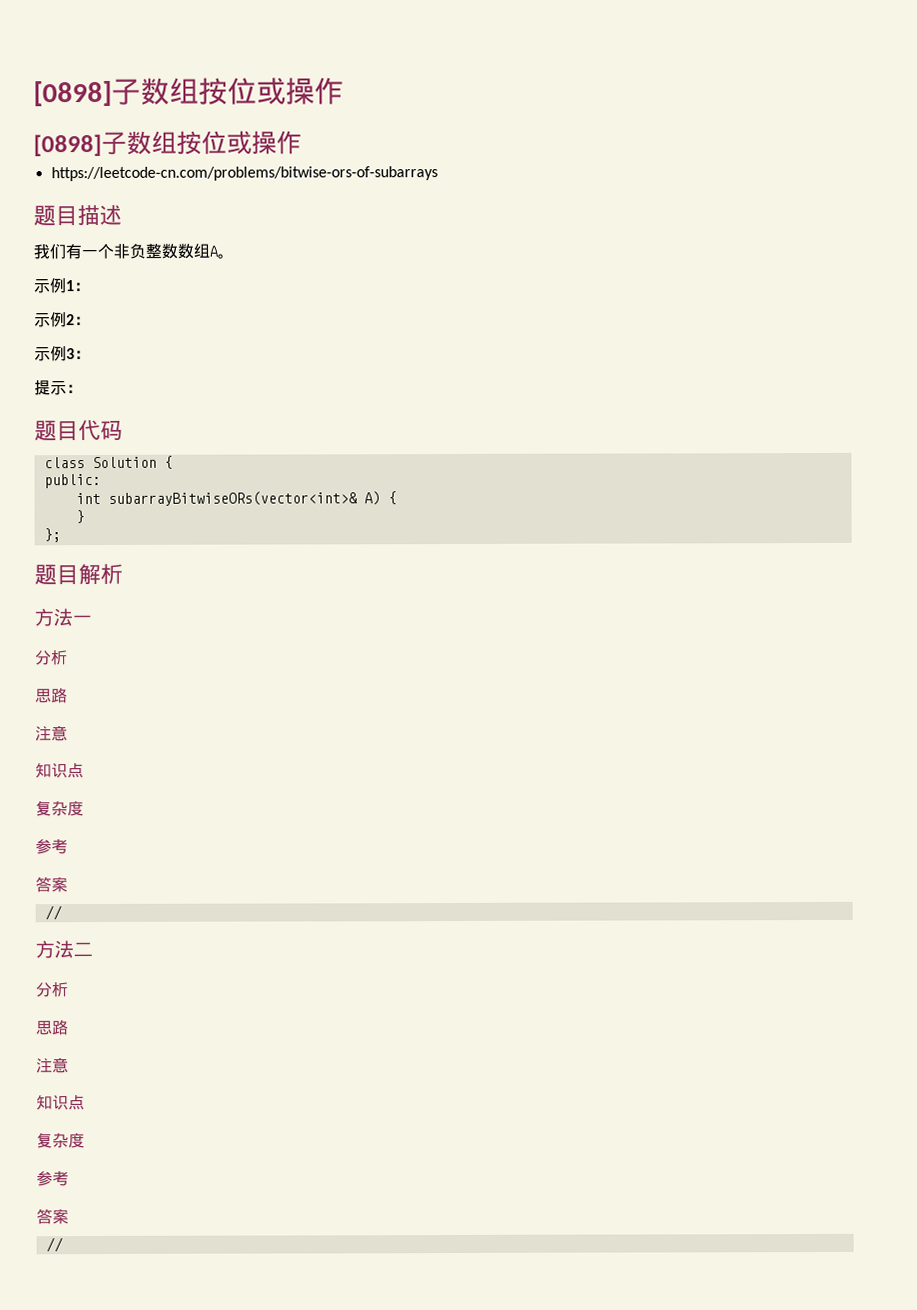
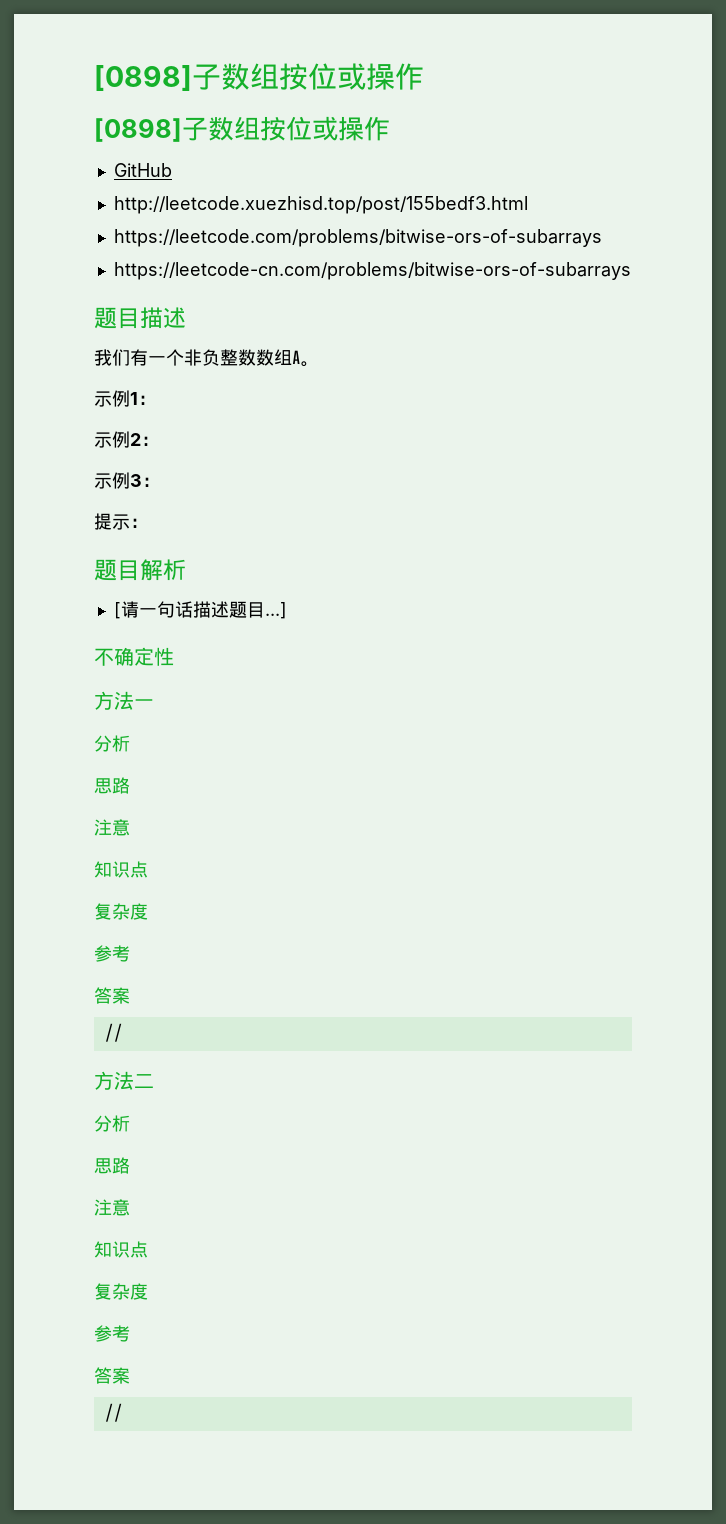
+ GitHub
+ http://leetcode.xuezhisd.top/post/155bedf3.html
+ https://leetcode.com/problems/bitwise-ors-of-subarrays
- 题目代码
- class Solution {
- public:
- int subarrayBitwiseORs(vector<int>& A) {
- }
- };
  题目解析
+ [请一句话描述题目...]
+ 不确定性

